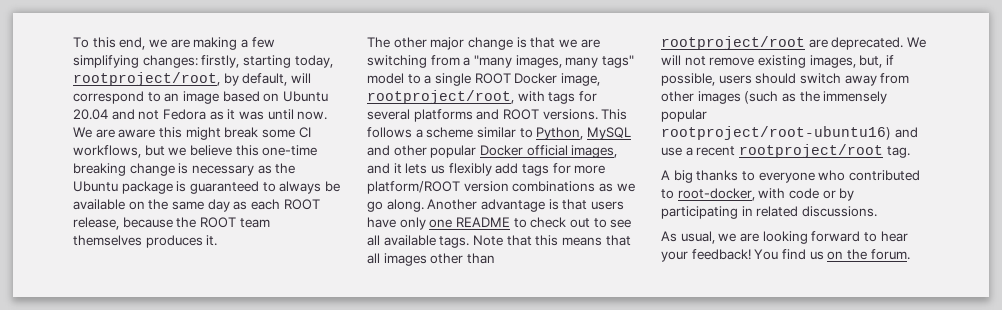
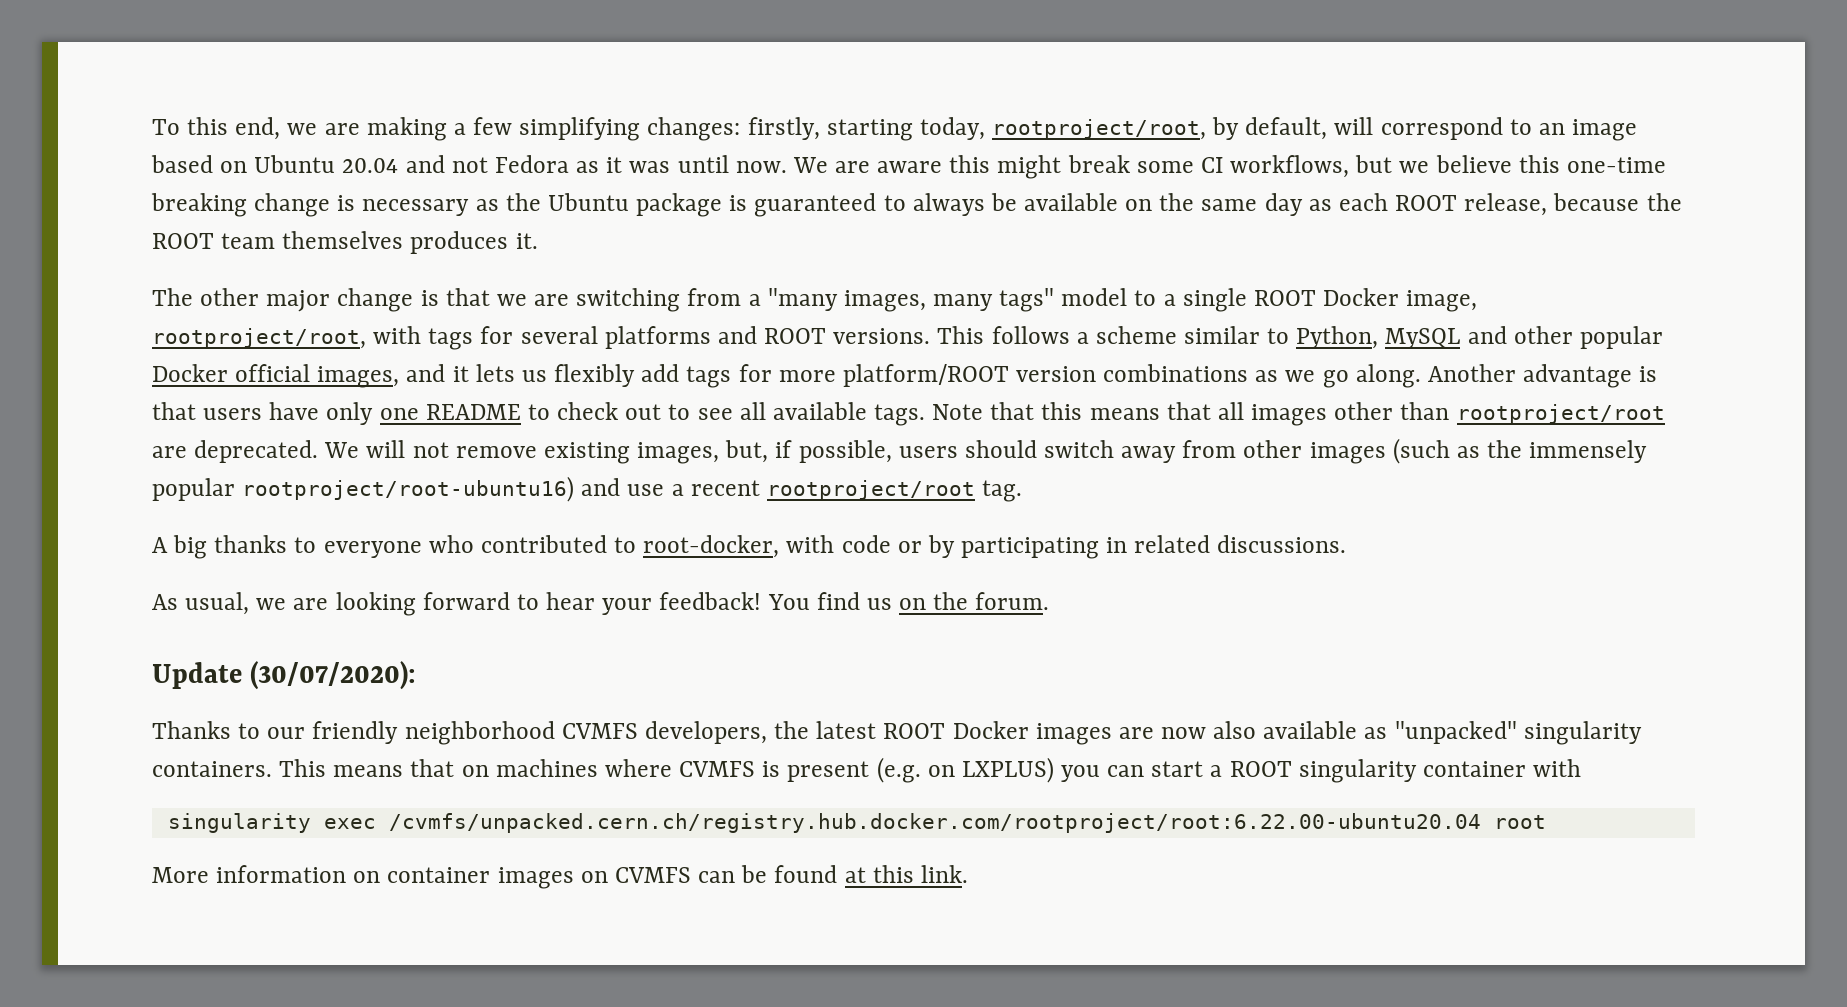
+ Update (30/07/2020):
+ Thanks to our friendly neighborhood CVMFS developers, the latest ROOT Docker images are now also available as "unpacked" singularity containers. This means that on machines where CVMFS is present (e.g. on LXPLUS) you can start a ROOT singularity container with
+ singularity exec /cvmfs/unpacked.cern.ch/registry.hub.docker.com/rootproject/root:6.22.00-ubuntu20.04 root
+ More information on container images on CVMFS can be found at this link.

